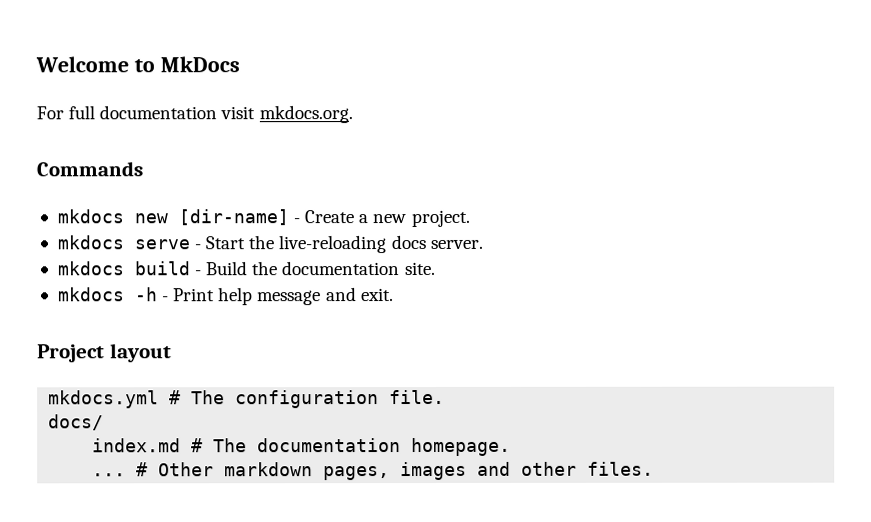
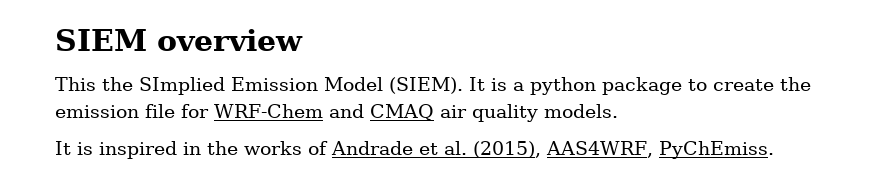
- Welcome to MkDocs
- For full documentation visit mkdocs.org.
- Commands
- mkdocs new [dir-name] - Create a new project.
- mkdocs serve - Start the live-reloading docs server.
- mkdocs build - Build the documentation site.
- mkdocs -h - Print help message and exit.
- Project layout
- mkdocs.yml # The configuration file.
- docs/
- index.md # The documentation homepage.
- ... # Other markdown pages, images and other files.
+ SIEM overview
+ This the SImplied Emission Model (SIEM). It is a python package to create the emission file for WRF-Chem and CMAQ air quality models.
+ It is inspired in the works of Andrade et al. (2015), AAS4WRF, PyChEmiss.

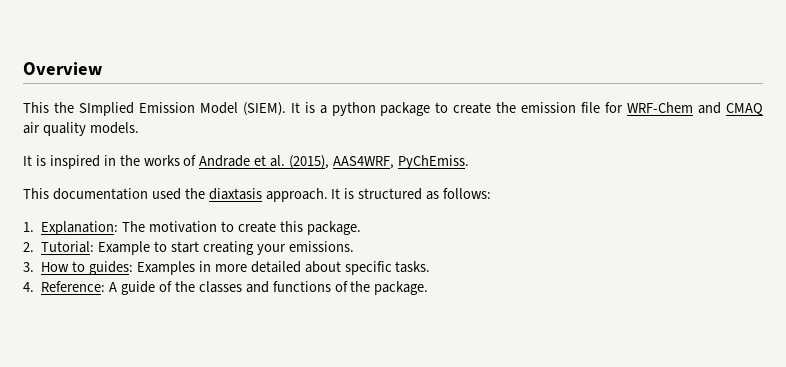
- SIEM overview
+ Overview
+ This documentation used the diaxtasis approach. It is structured as follows:
+ 1. Explanation: The motivation to create this package.
+ 2. Tutorial: Example to start creating your emissions.
+ 3. How to guides: Examples in more detailed about specific tasks.
+ 4. Reference: A guide of the classes and functions of the package.

